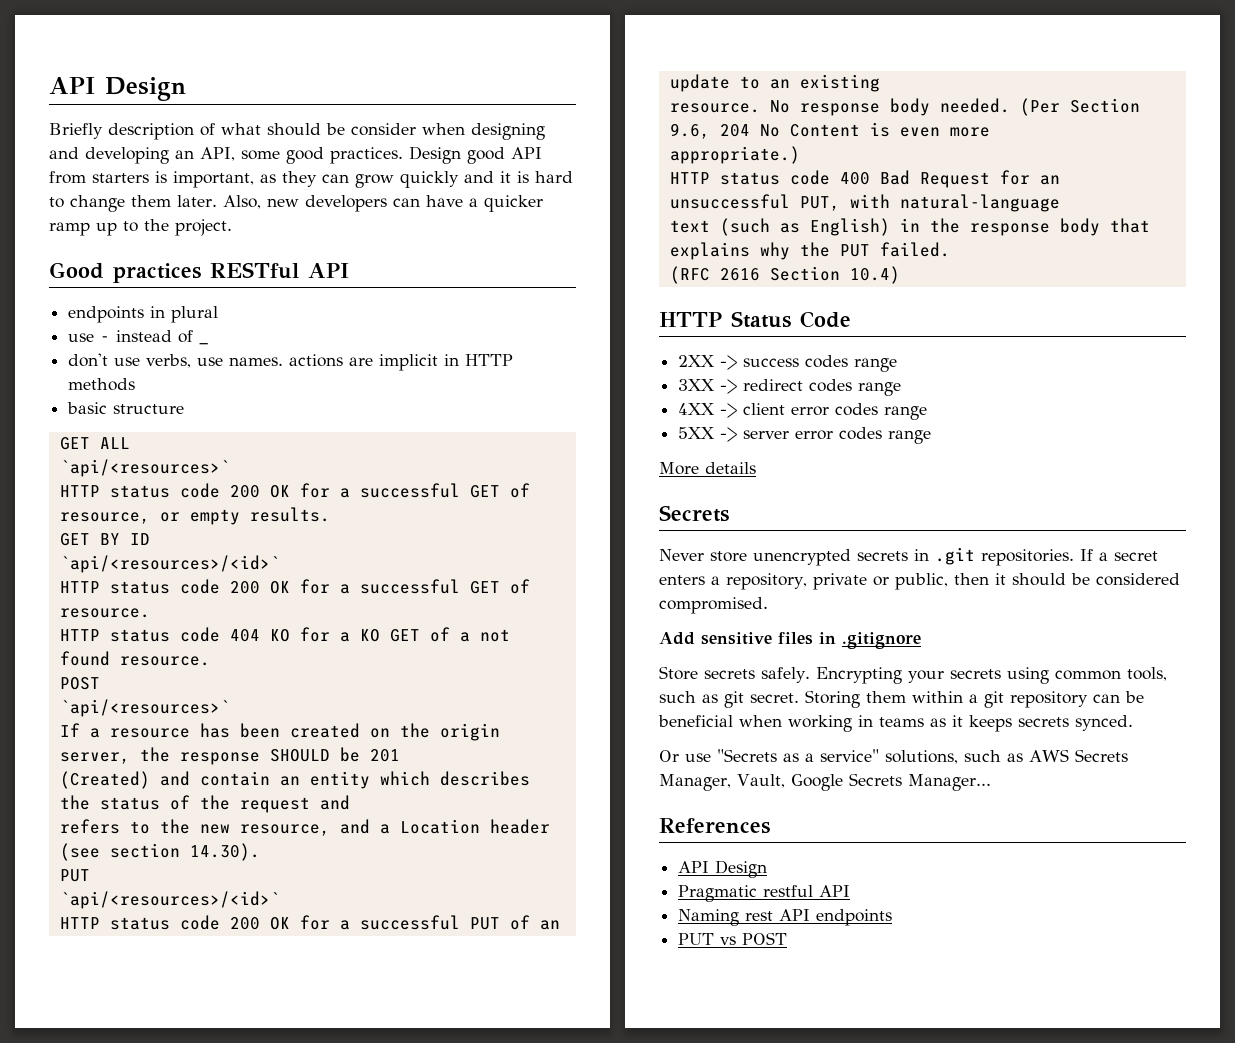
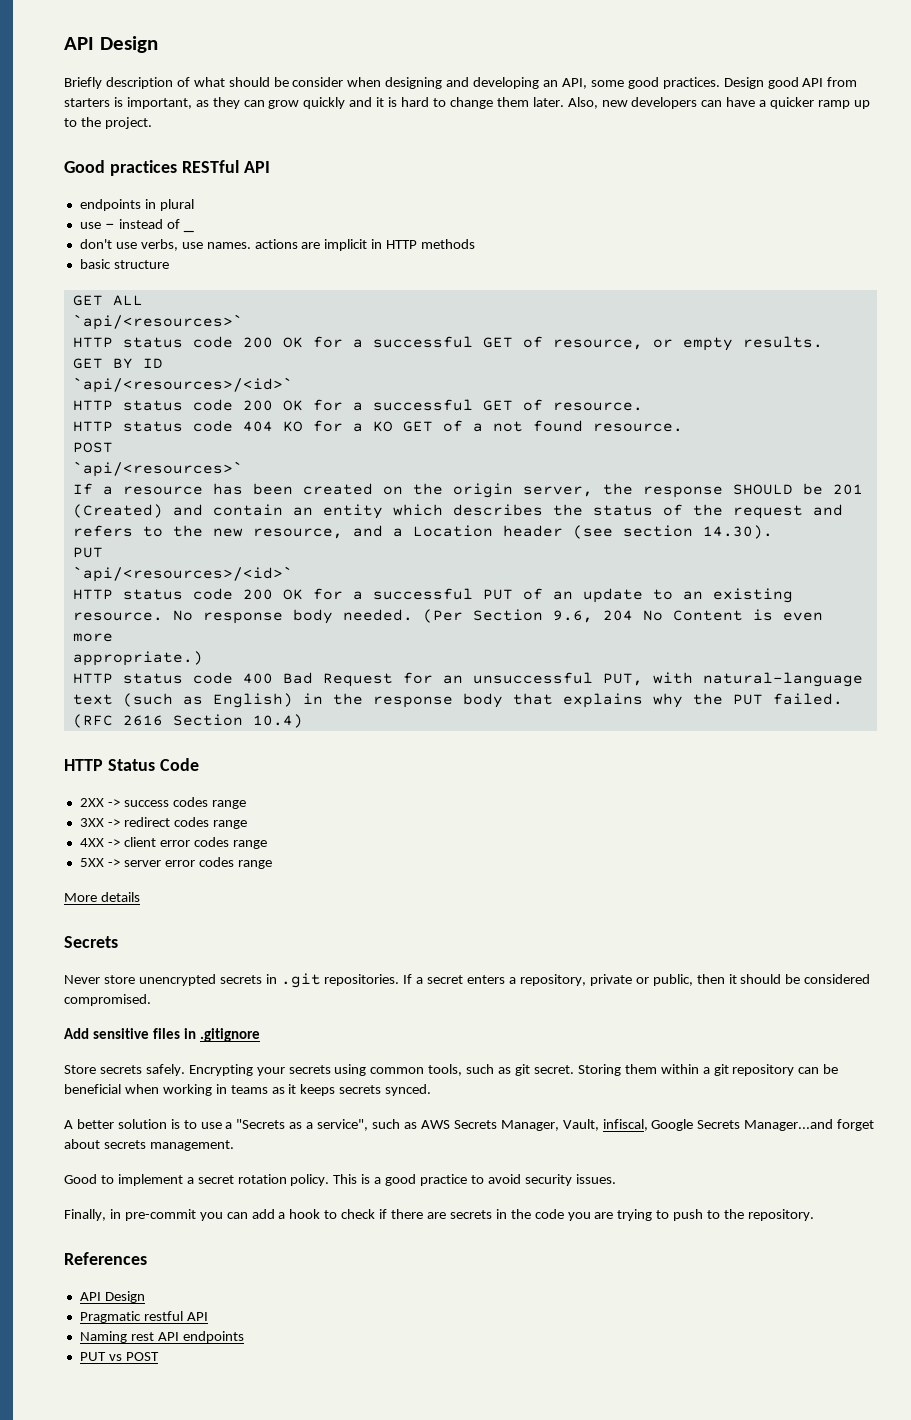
- Or use "Secrets as a service" solutions, such as AWS Secrets Manager, Vault, Google Secrets Manager...
+ A better solution is to use a "Secrets as a service", such as AWS Secrets Manager, Vault, infiscal, Google Secrets Manager...and forget about secrets management.
+ Good to implement a secret rotation policy. This is a good practice to avoid security issues.
+ Finally, in pre-commit you can add a hook to check if there are secrets in the code you are trying to push to the repository.

